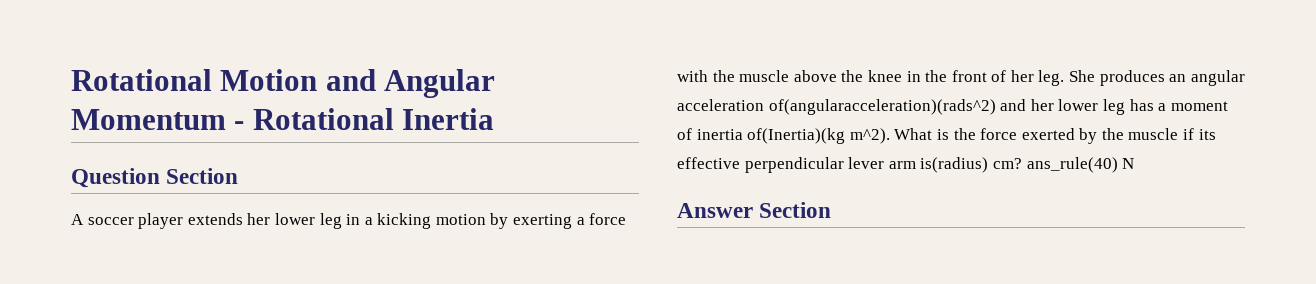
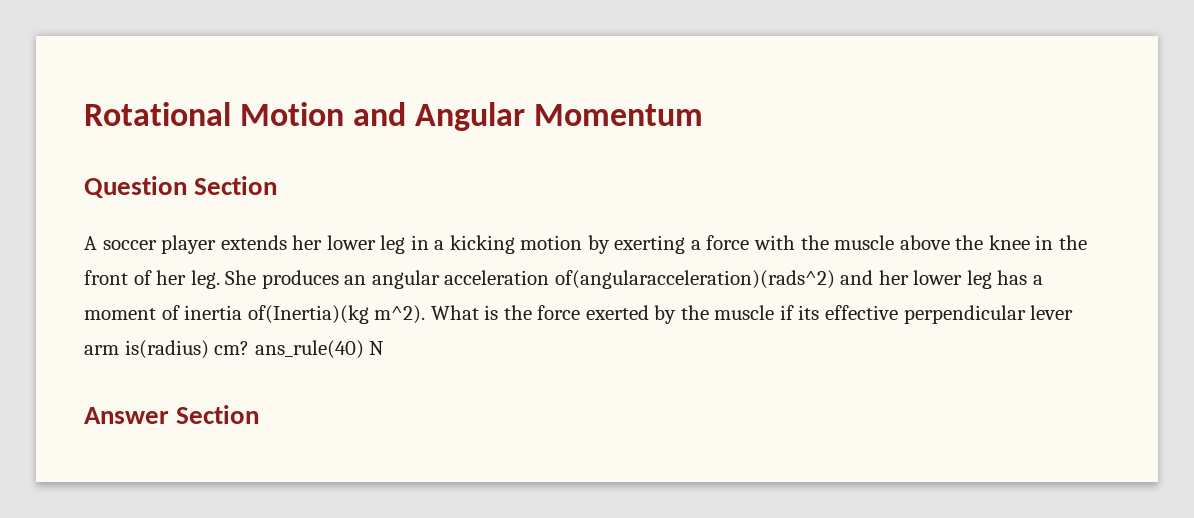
- Rotational Motion and Angular Momentum - Rotational Inertia
+ Rotational Motion and Angular Momentum

